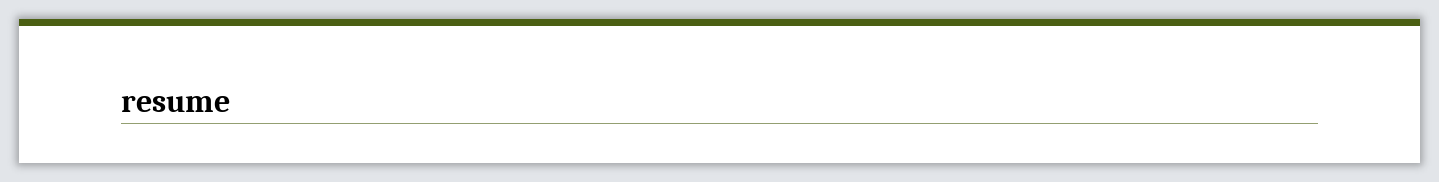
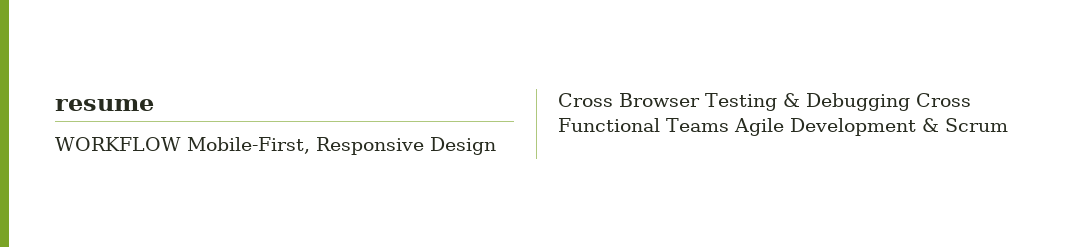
+ WORKFLOW Mobile-First, Responsive Design Cross Browser Testing & Debugging Cross Functional Teams Agile Development & Scrum

